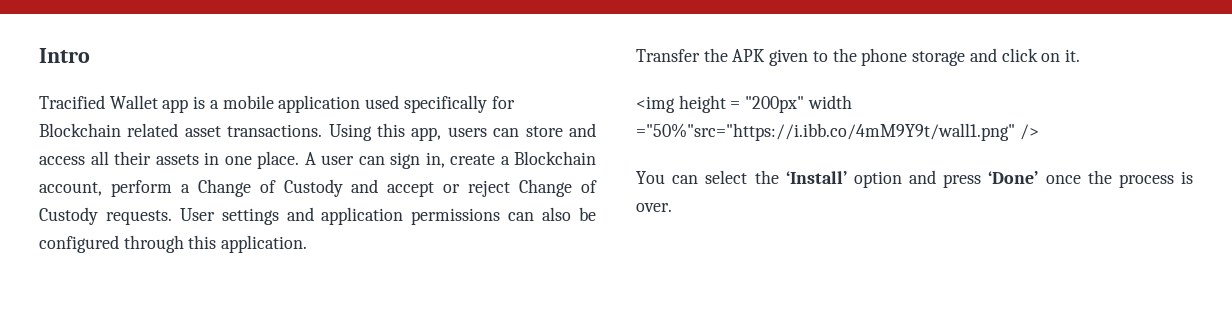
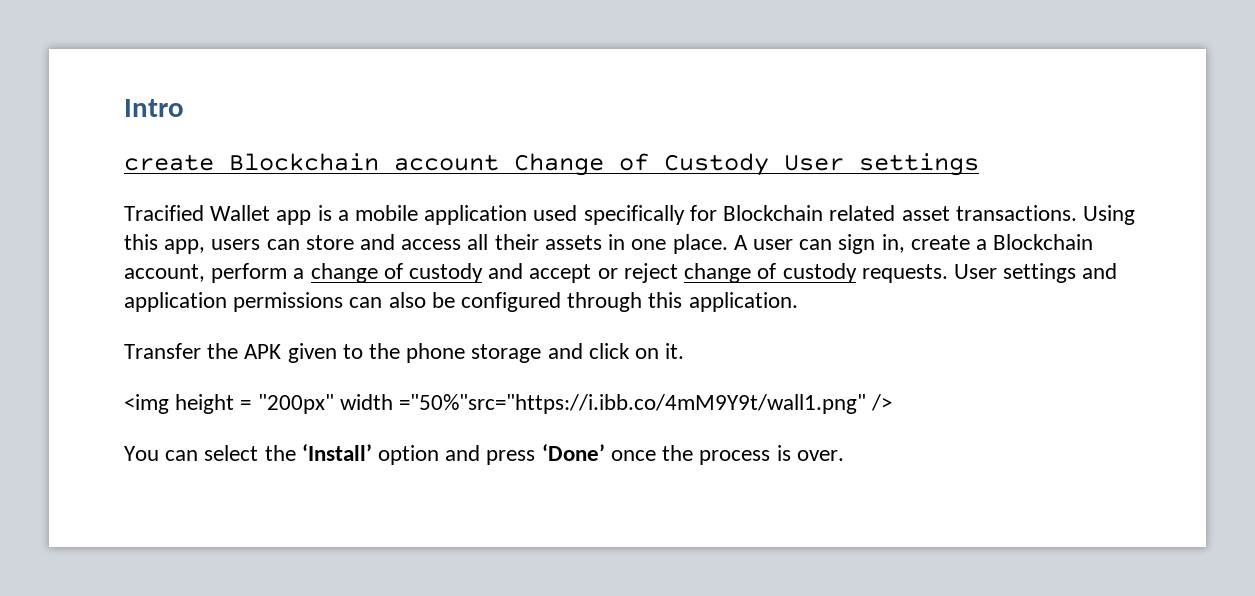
+ create Blockchain account Change of Custody User settings
- A user can sign in, create a Blockchain account, perform a Change of Custody and accept or reject Change of Custody requests.
+ A user can sign in, create a Blockchain account, perform a change of custody and accept or reject change of custody requests.

